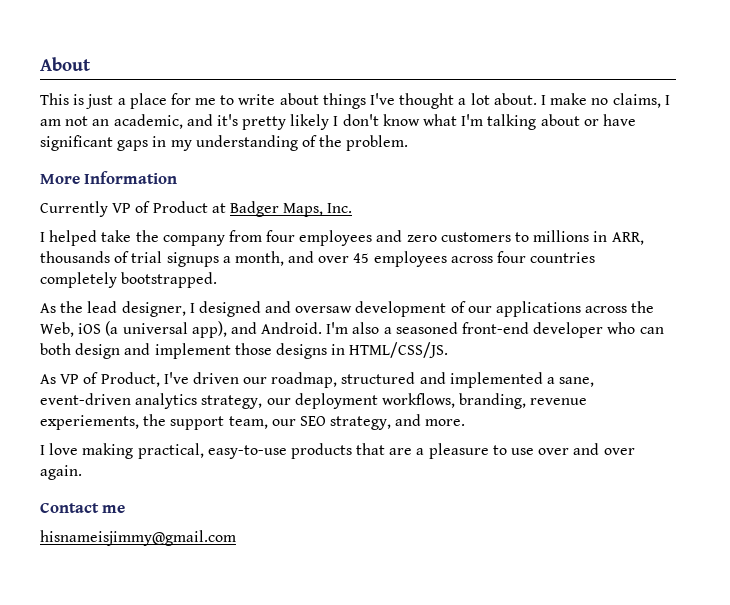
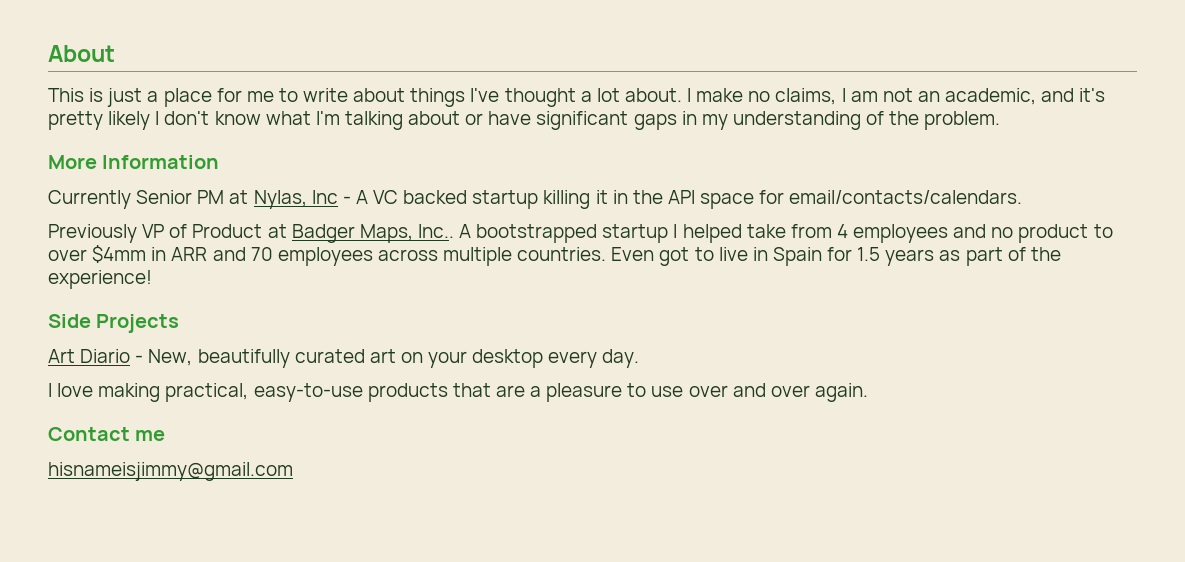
- Currently VP of Product at Badger Maps, Inc.
- I helped take the company from four employees and zero customers to millions in ARR, thousands of trial signups a month, and over 45 employees across four countries completely bootstrapped.
- As the lead designer, I designed and oversaw development of our applications across the Web, iOS (a universal app), and Android. I'm also a seasoned front-end developer who can both design and implement those designs in HTML/CSS/JS.
- As VP of Product, I've driven our roadmap, structured and implemented a sane, event-driven analytics strategy, our deployment workflows, branding, revenue experiements, the support team, our SEO strategy, and more.
+ Currently Senior PM at Nylas, Inc - A VC backed startup killing it in the API space for email/contacts/calendars.
+ Previously VP of Product at Badger Maps, Inc.. A bootstrapped startup I helped take from 4 employees and no product to over $4mm in ARR and 70 employees across multiple countries. Even got to live in Spain for 1.5 years as part of the experience!
+ Side Projects
+ Art Diario - New, beautifully curated art on your desktop every day.

